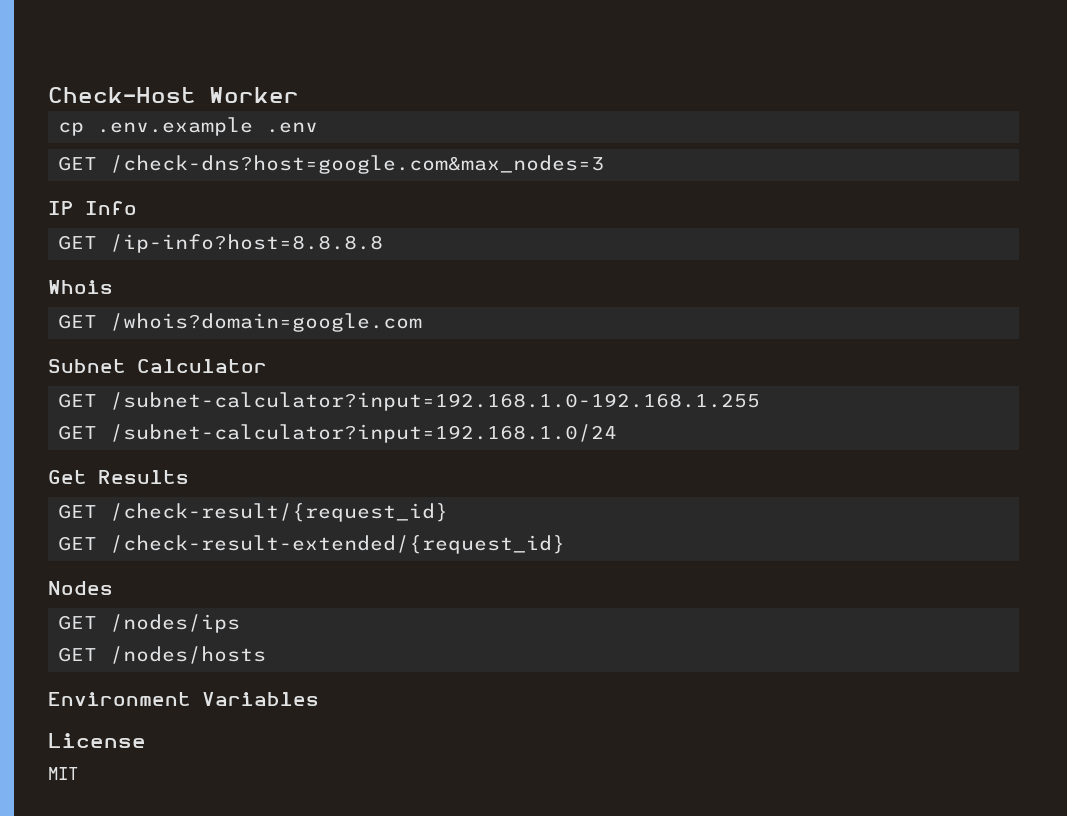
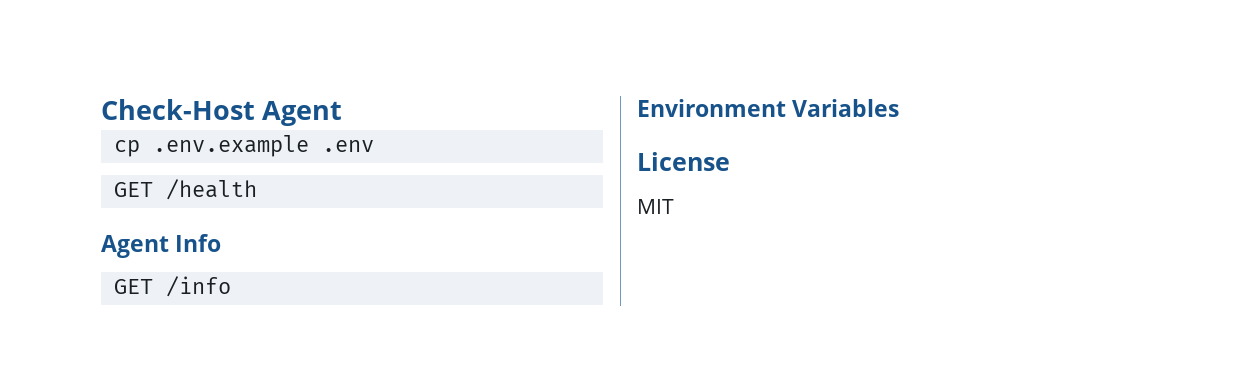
- Check-Host Worker
+ Check-Host Agent
- GET /check-dns?host=google.com&max_nodes=3
- IP Info
+ GET /health
+ Agent Info
- GET /ip-info?host=8.8.8.8
- Whois
- GET /whois?domain=google.com
- Subnet Calculator
- GET /subnet-calculator?input=192.168.1.0-192.168.1.255
- GET /subnet-calculator?input=192.168.1.0/24
- Get Results
- GET /check-result/{request_id}
- GET /check-result-extended/{request_id}
- Nodes
- GET /nodes/ips
- GET /nodes/hosts
+ GET /info

